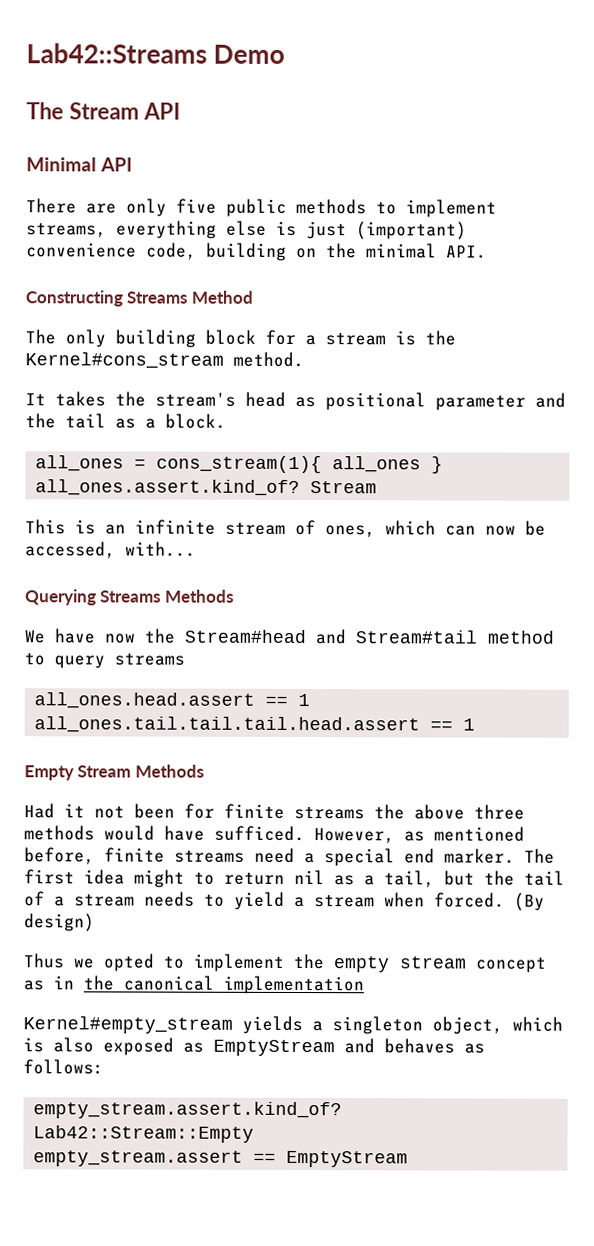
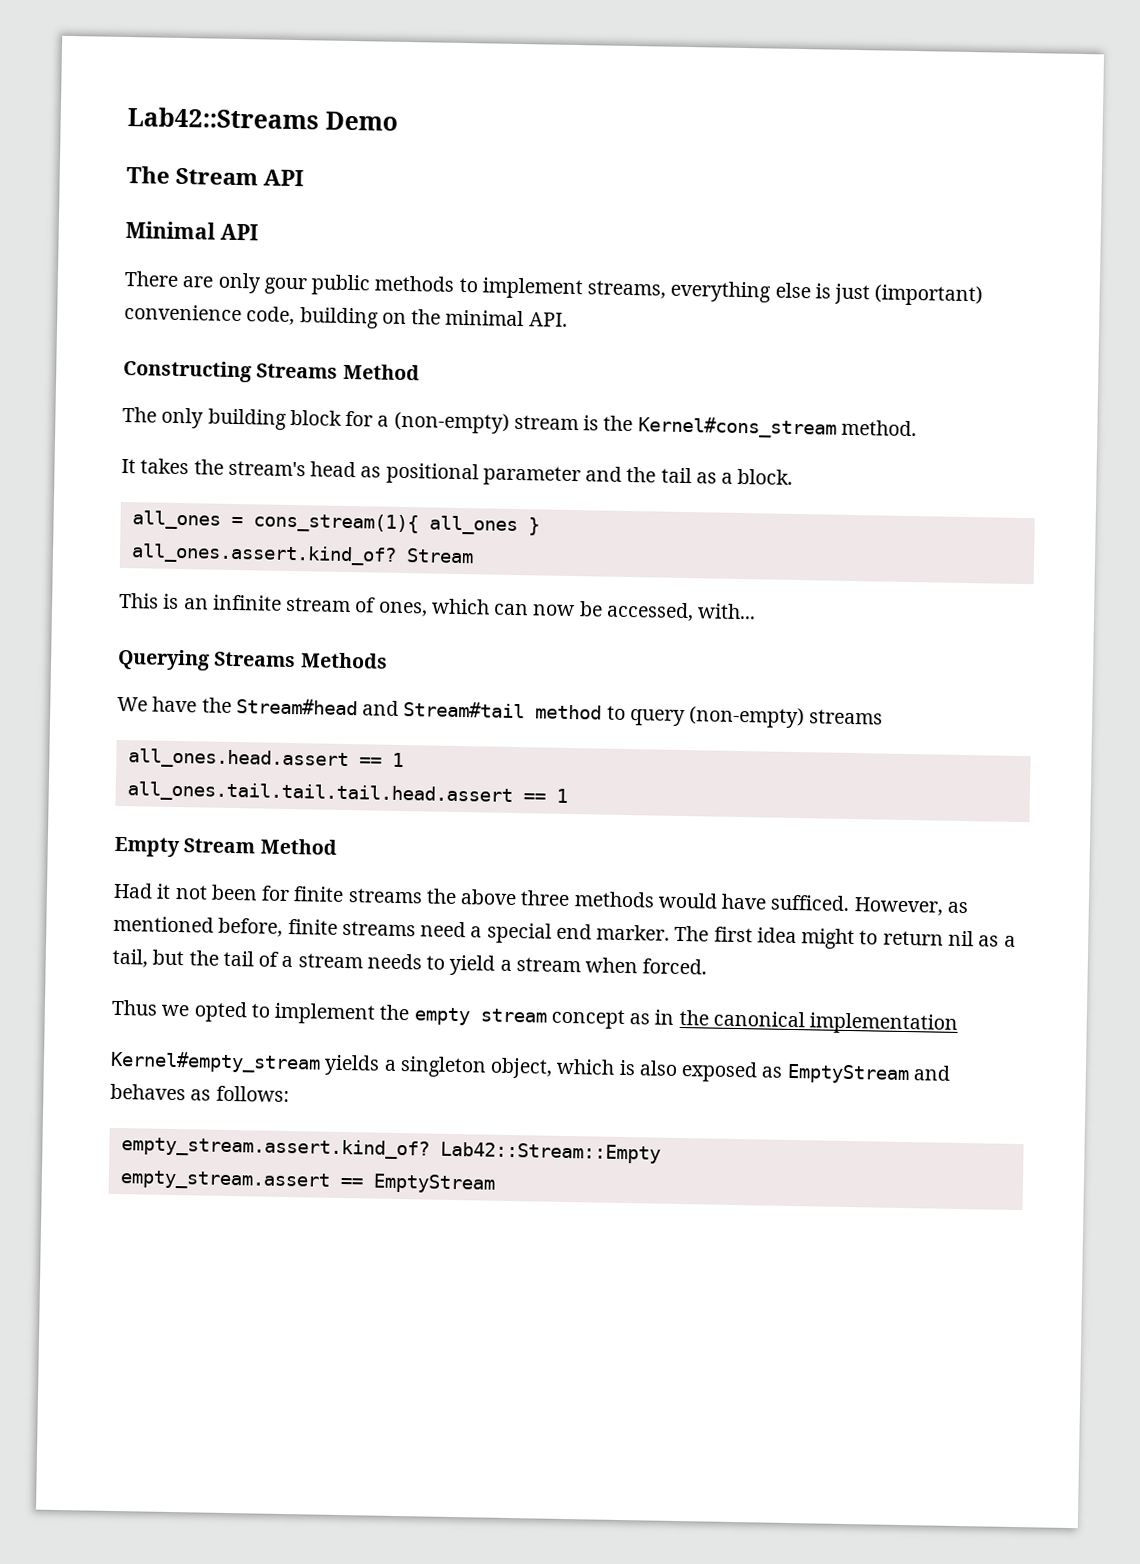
- There are only five public methods to implement streams, everything else is just (important) convenience code, building on the minimal API.
+ There are only gour public methods to implement streams, everything else is just (important) convenience code, building on the minimal API.
- The only building block for a stream is the Kernel#cons_stream method.
+ The only building block for a (non-empty) stream is the Kernel#cons_stream method.
- We have now the Stream#head and Stream#tail method to query streams
+ We have the Stream#head and Stream#tail method to query (non-empty) streams
- Empty Stream Methods
+ Empty Stream Method
- (By design)

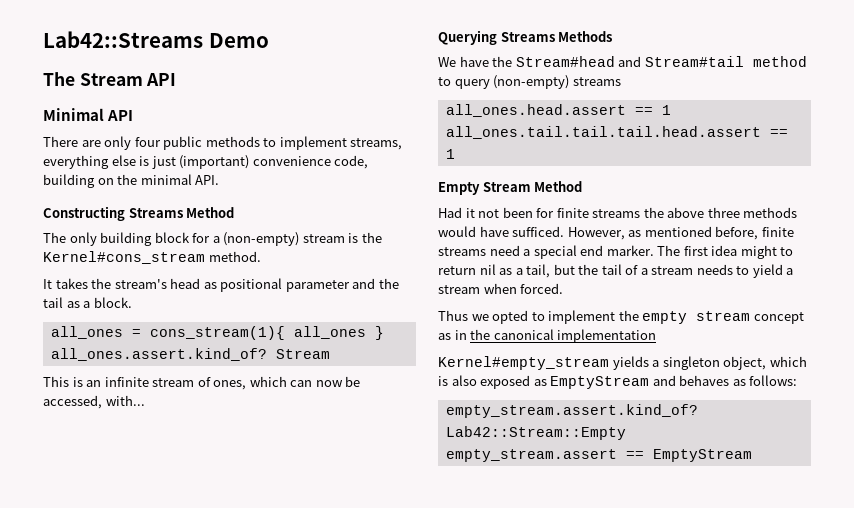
- There are only gour public methods to implement streams, everything else is just (important) convenience code, building on the minimal API.
+ There are only four public methods to implement streams, everything else is just (important) convenience code, building on the minimal API.

